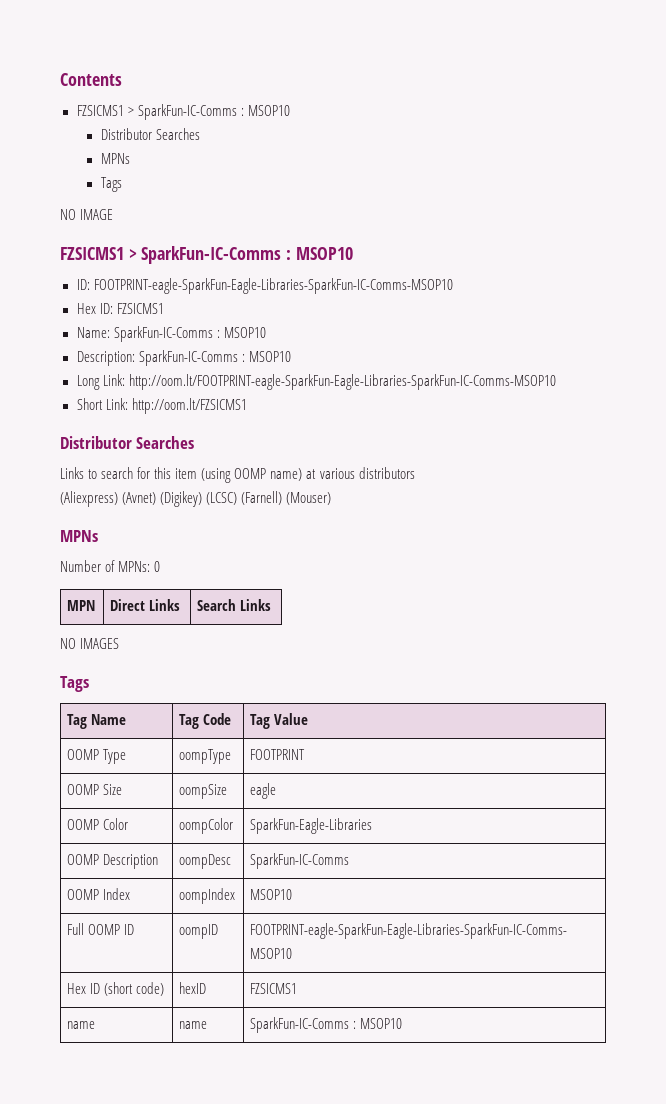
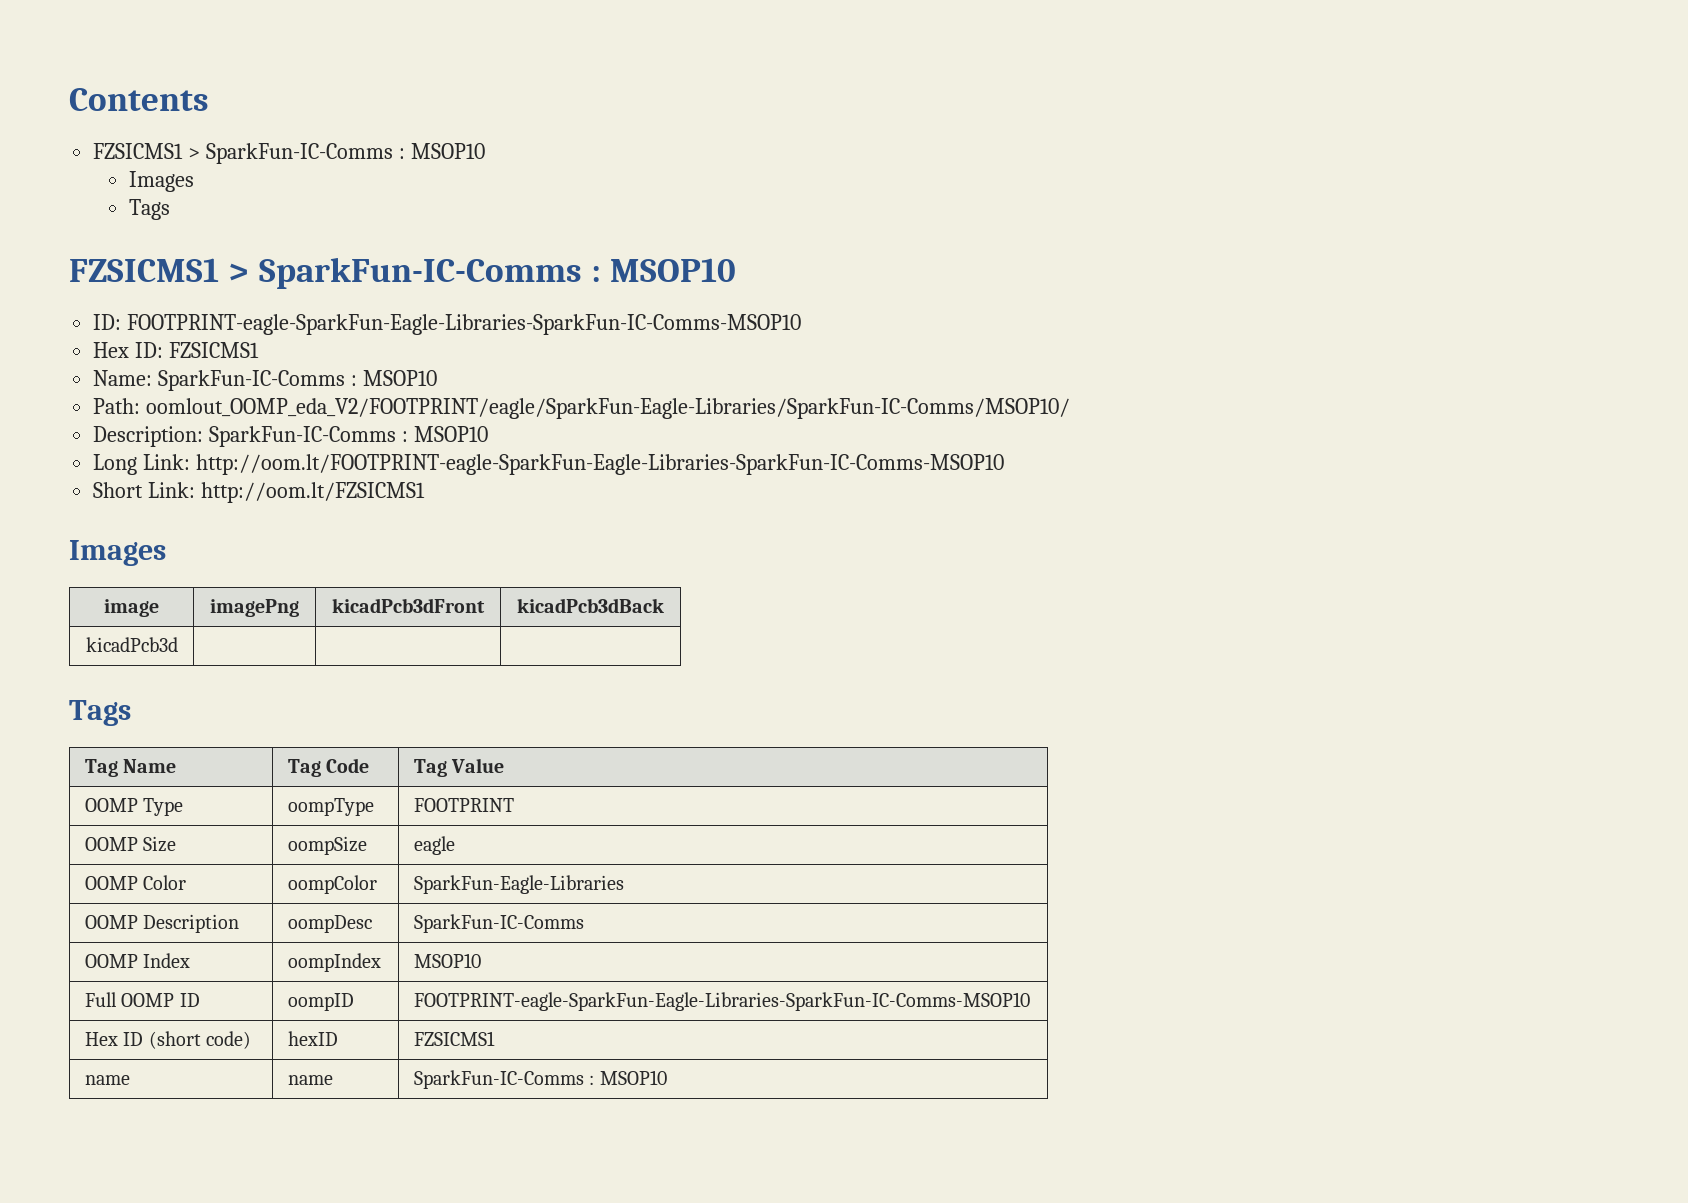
  Contents
  FZSICMS1 > SparkFun-IC-Comms : MSOP10
- Distributor Searches
- MPNs
+ Images
  Tags
- NO IMAGE
+ Path: oomlout_OOMP_eda_V2/FOOTPRINT/eagle/SparkFun-Eagle-Libraries/SparkFun-IC-Comms/MSOP10/
  Short Link: http://oom.lt/FZSICMS1
- Distributor Searches
- Links to search for this item (using OOMP name) at various distributors
- (Aliexpress) (Avnet) (Digikey) (LCSC) (Farnell) (Mouser)
- MPNs
- Number of MPNs: 0
- MPN | Direct Links | Search Links
- NO IMAGES
+ Images
+ image | imagePng | kicadPcb3dFront | kicadPcb3dBack
+ kicadPcb3d | | |

